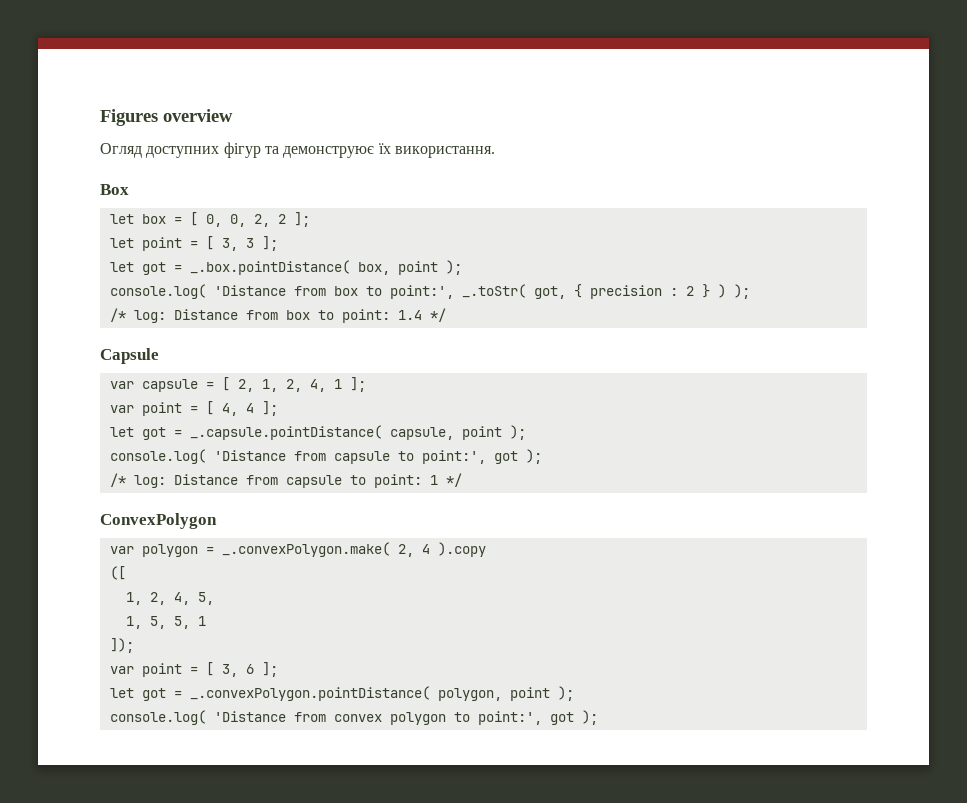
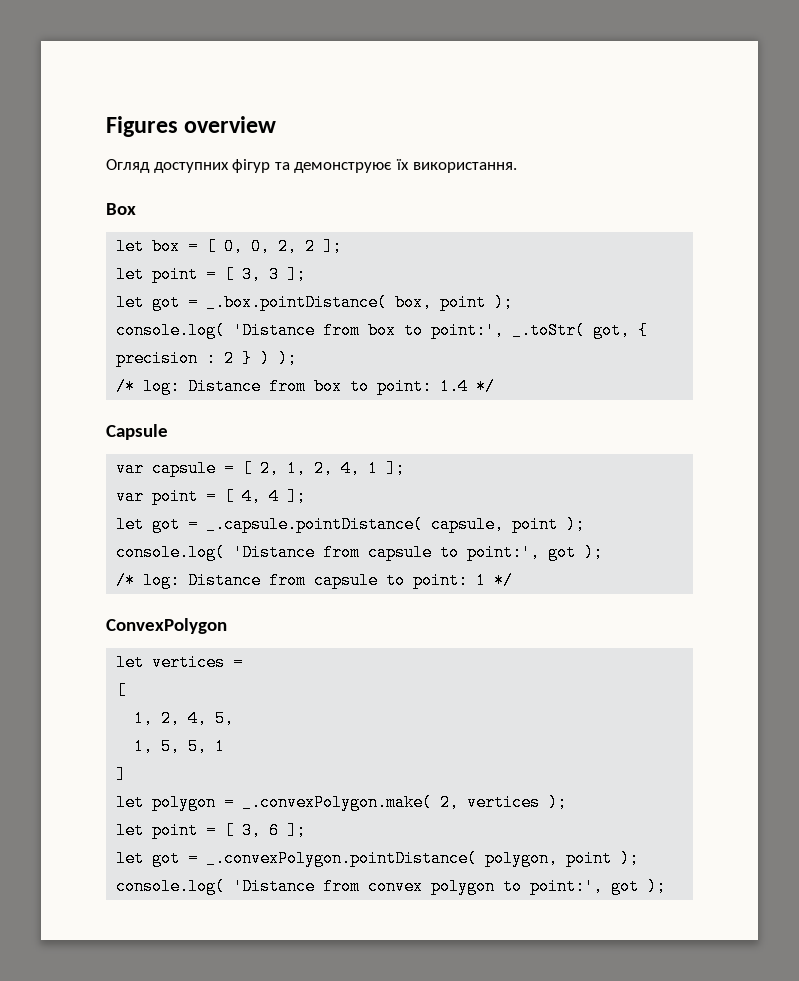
- var polygon = _.convexPolygon.make( 2, 4 ).copy
- ([
+ let vertices =
+ [
- ]);
- var point = [ 3, 6 ];
+ ]
+ let polygon = _.convexPolygon.make( 2, vertices );
+ let point = [ 3, 6 ];

